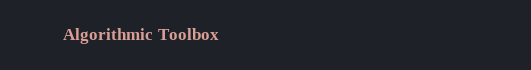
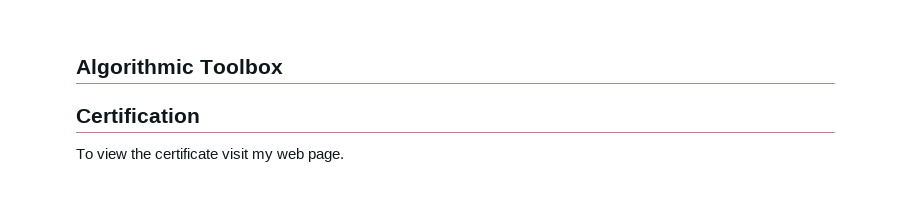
+ Certification
+ To view the certificate visit my web page.

